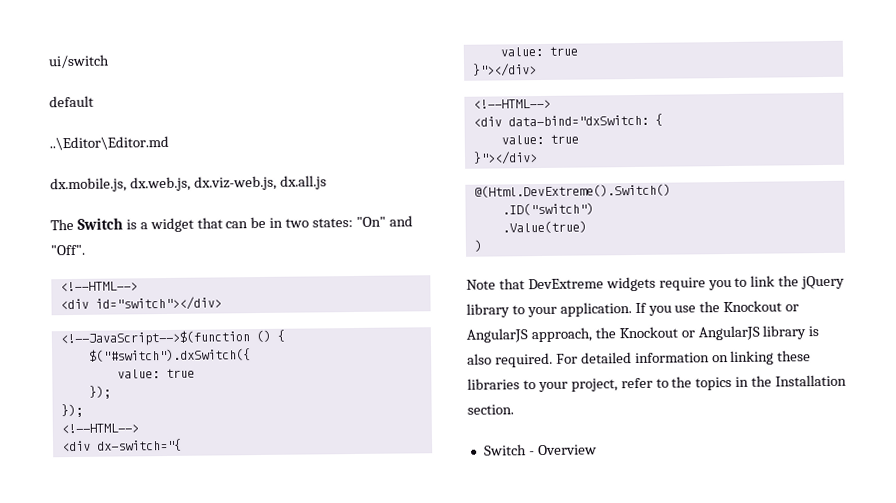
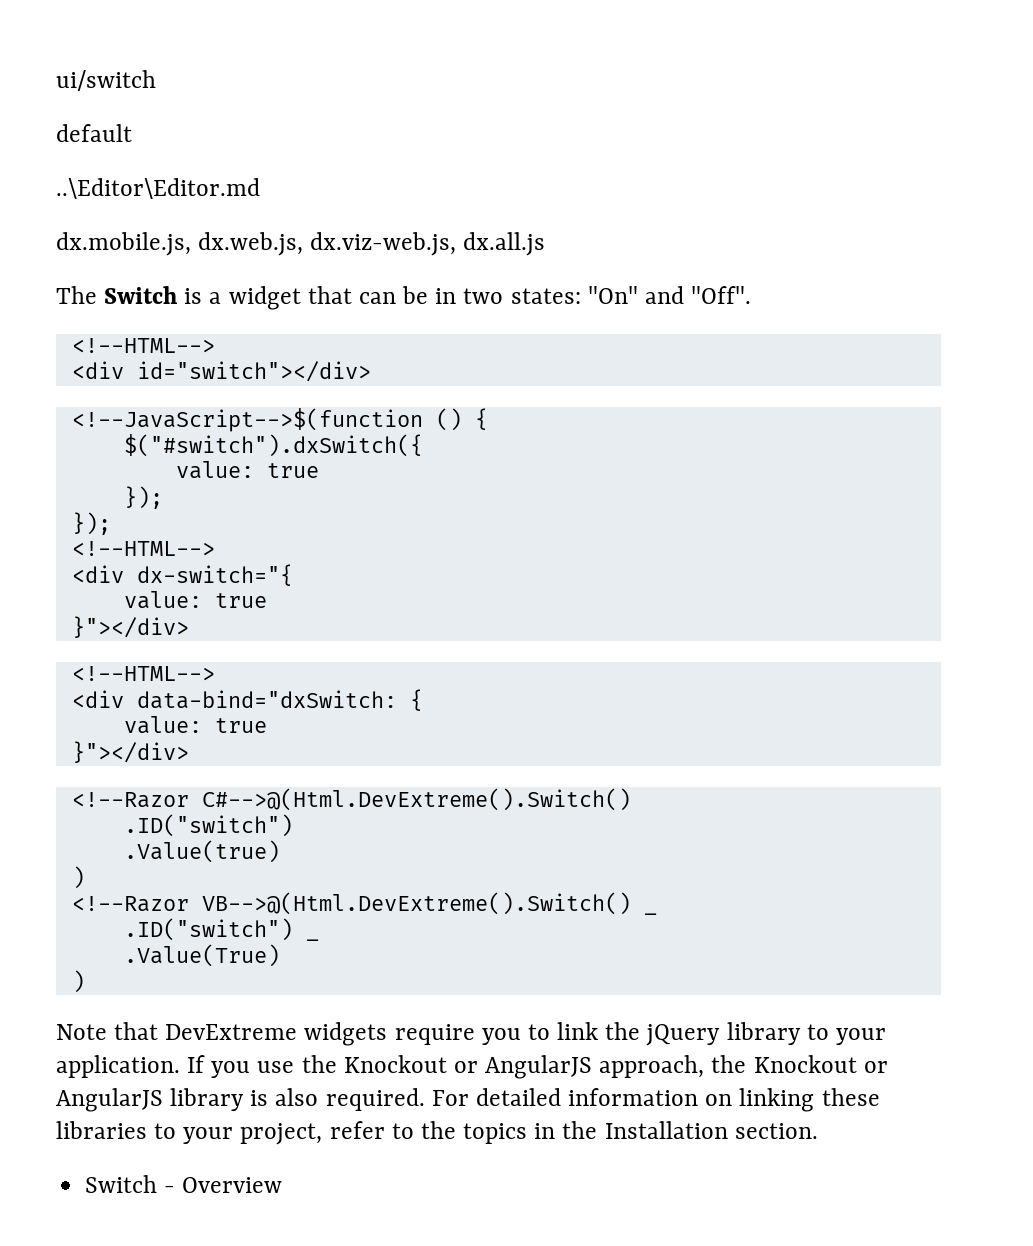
- @(Html.DevExtreme().Switch()
+ <!--Razor C#-->@(Html.DevExtreme().Switch()
+ <!--Razor VB-->@(Html.DevExtreme().Switch() _
+ .ID("switch") _
+ .Value(True)
+ )

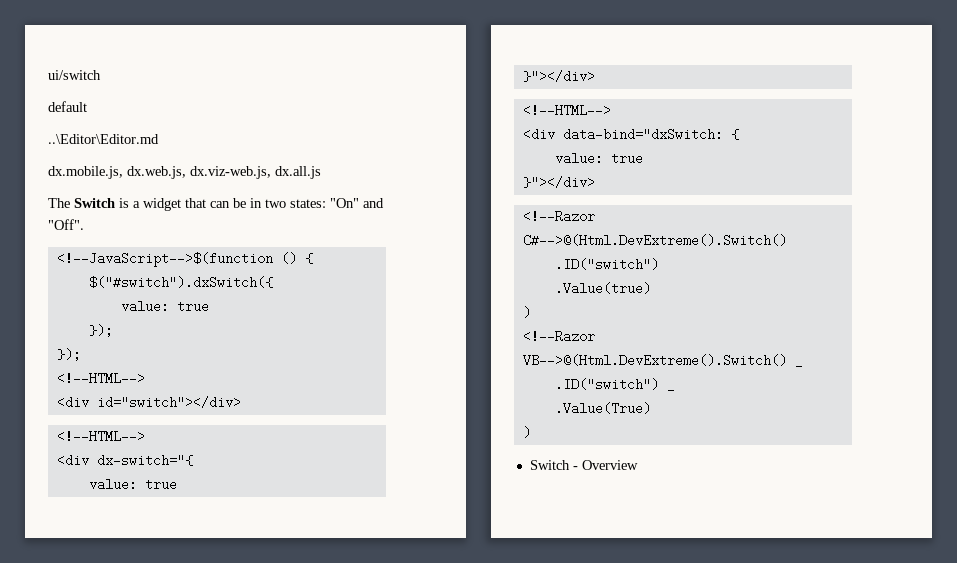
  The Switch is a widget that can be in two states: "On" and "Off".
- <!--HTML-->
- <div id="switch"></div>
+ <div id="switch"></div>
+ <!--HTML-->
- Note that DevExtreme widgets require you to link the jQuery library to your application. If you use the Knockout or AngularJS approach, the Knockout or AngularJS library is also required. For detailed information on linking these libraries to your project, refer to the topics in the Installation section.

